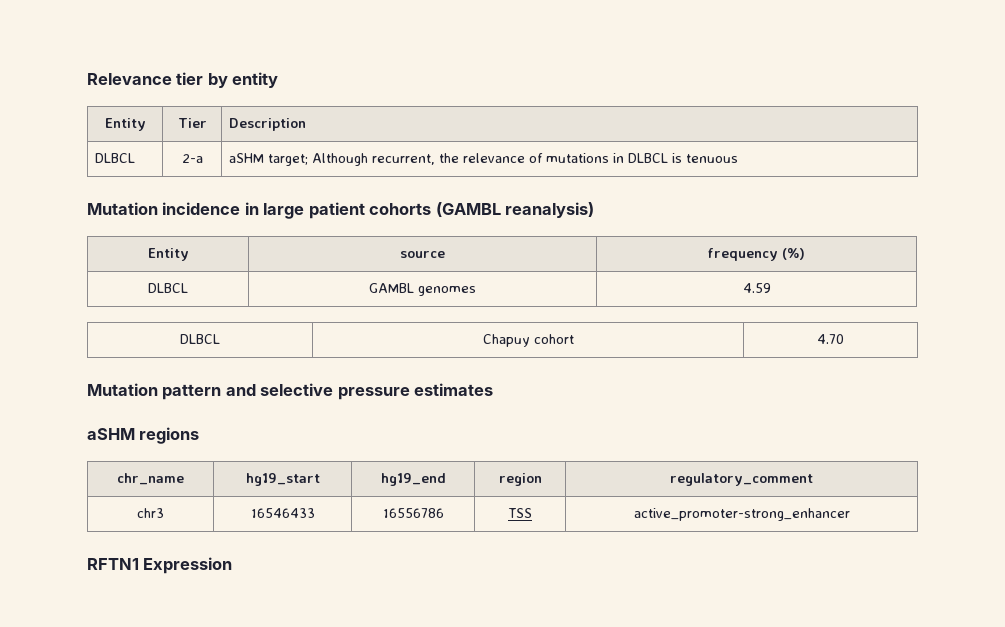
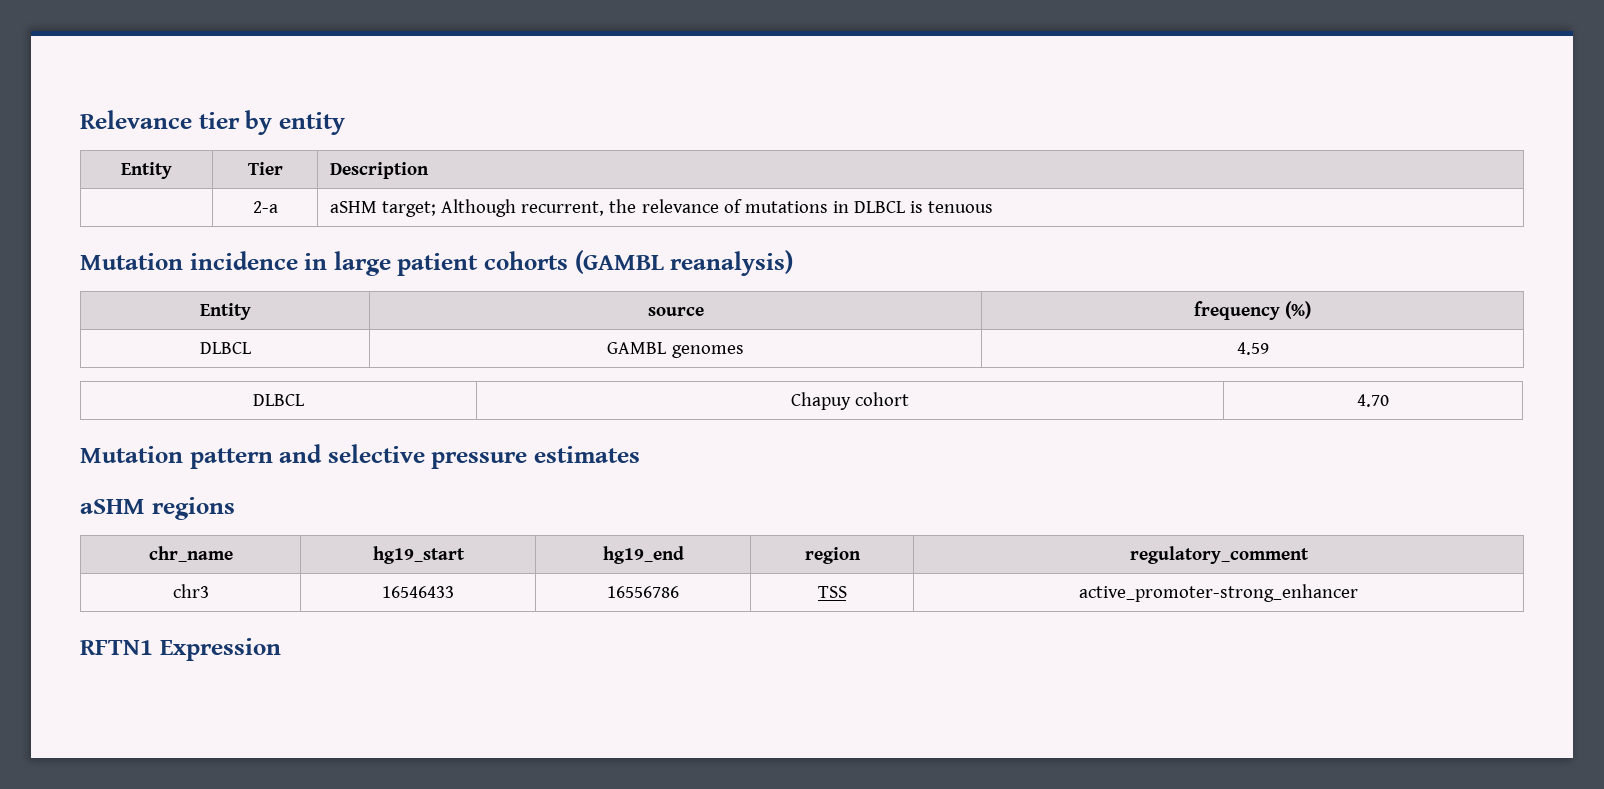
- DLBCL | 2-a | aSHM target; Although recurrent, the relevance of mutations in DLBCL is tenuous
+ | 2-a | aSHM target; Although recurrent, the relevance of mutations in DLBCL is tenuous

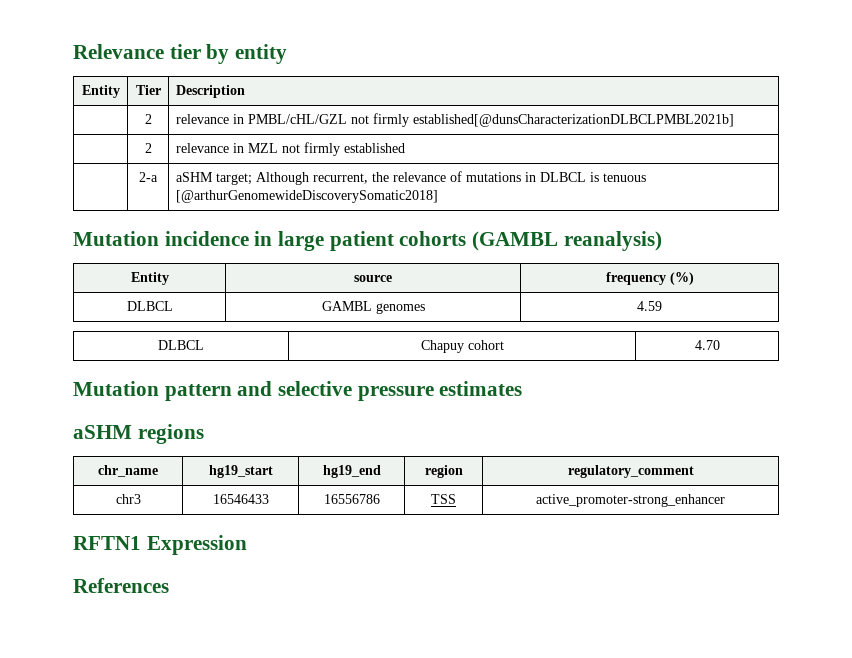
+ | 2 | relevance in PMBL/cHL/GZL not firmly established[@dunsCharacterizationDLBCLPMBL2021b]
+ | 2 | relevance in MZL not firmly established
- | 2-a | aSHM target; Although recurrent, the relevance of mutations in DLBCL is tenuous
+ | 2-a | aSHM target; Although recurrent, the relevance of mutations in DLBCL is tenuous [@arthurGenomewideDiscoverySomatic2018]
+ References

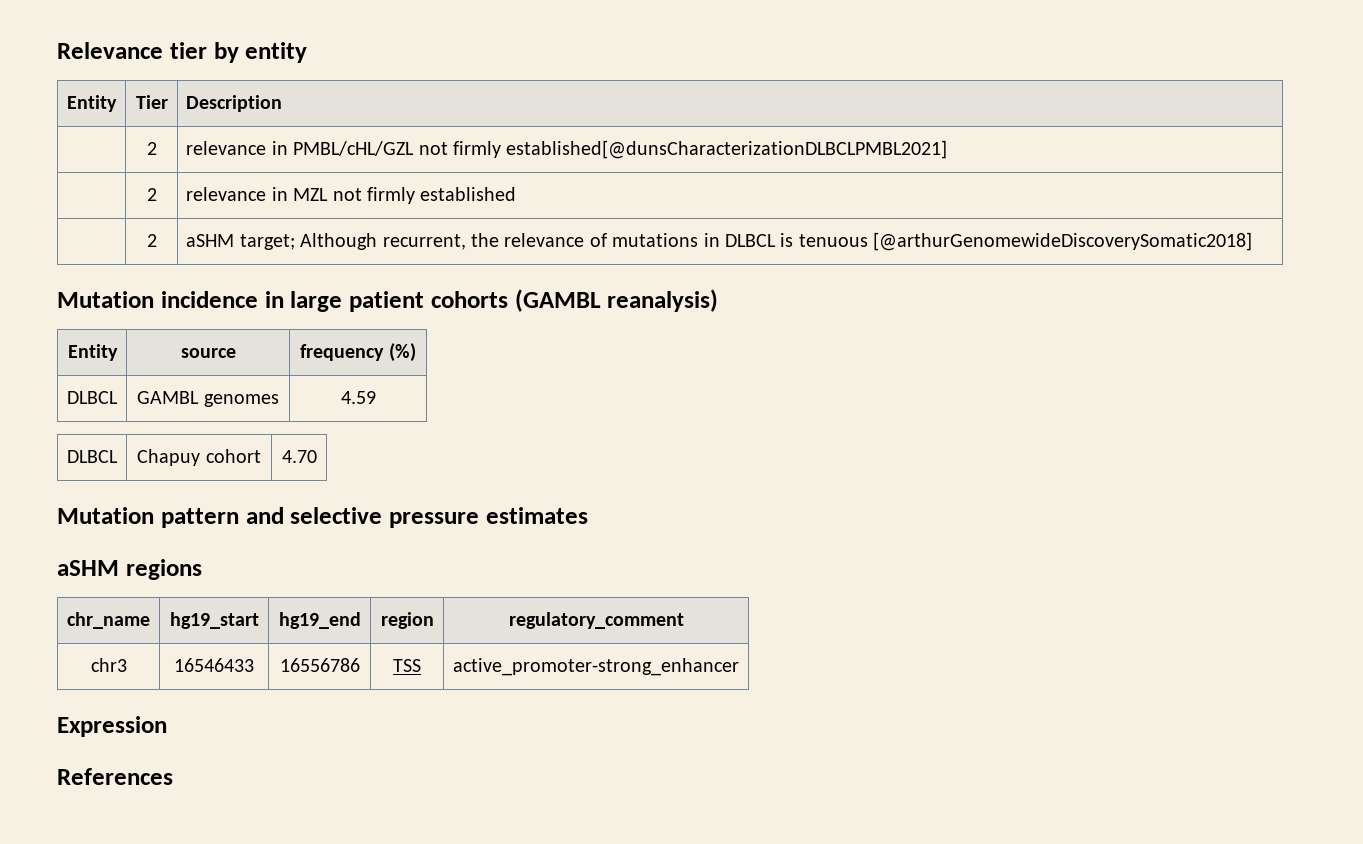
- | 2 | relevance in PMBL/cHL/GZL not firmly established[@dunsCharacterizationDLBCLPMBL2021b]
+ | 2 | relevance in PMBL/cHL/GZL not firmly established[@dunsCharacterizationDLBCLPMBL2021]
- | 2-a | aSHM target; Although recurrent, the relevance of mutations in DLBCL is tenuous [@arthurGenomewideDiscoverySomatic2018]
+ | 2 | aSHM target; Although recurrent, the relevance of mutations in DLBCL is tenuous [@arthurGenomewideDiscoverySomatic2018]
- RFTN1 Expression
+ Expression

